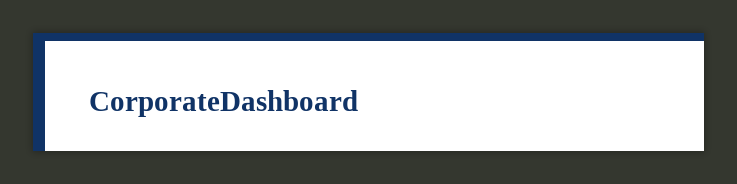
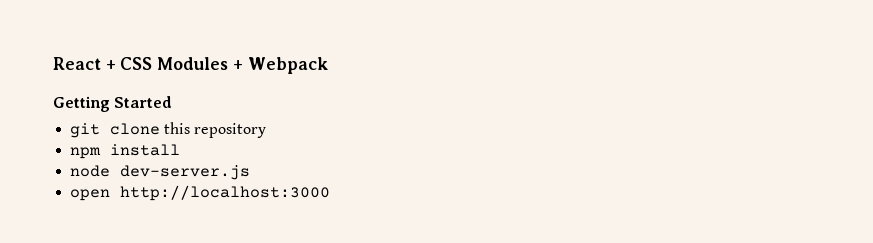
- CorporateDashboard
+ React + CSS Modules + Webpack
+ Getting Started
+ git clone this repository
+ npm install
+ node dev-server.js
+ open http://localhost:3000

